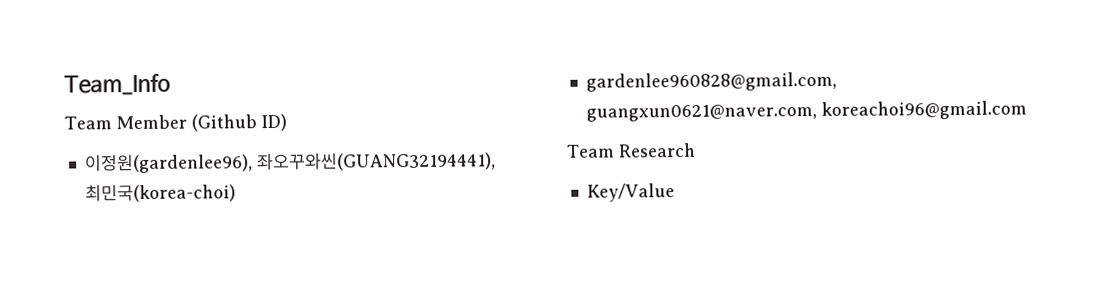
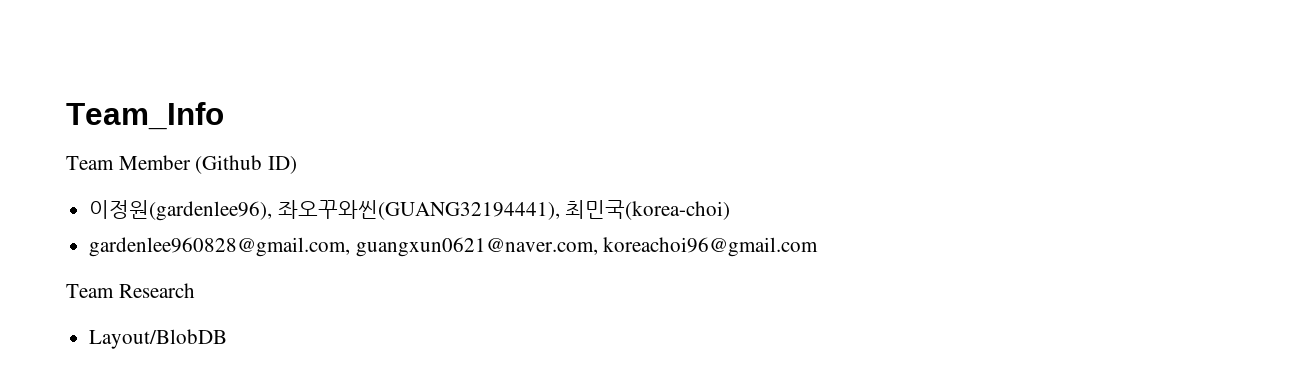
- Key/Value
+ Layout/BlobDB

